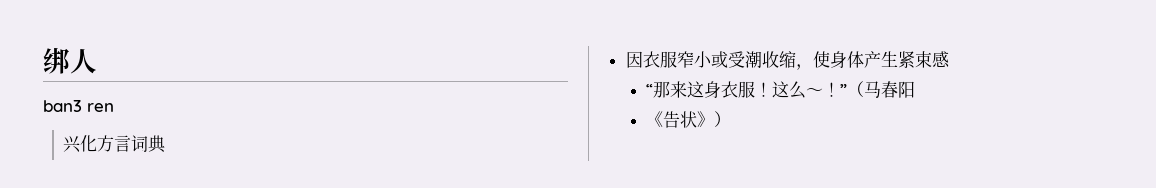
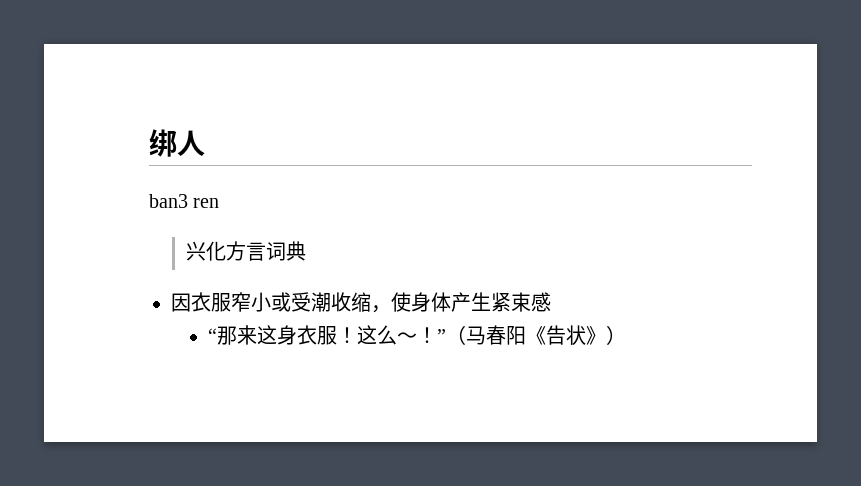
- 这么～！”（马春阳
- 《告状》）
+ 这么～！”（马春阳《告状》）

